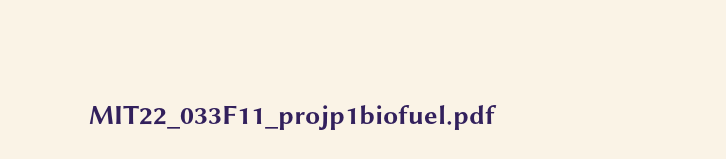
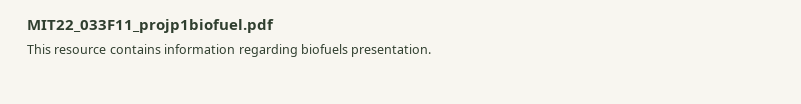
+ This resource contains information regarding biofuels presentation.

